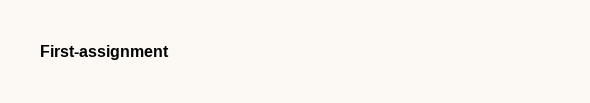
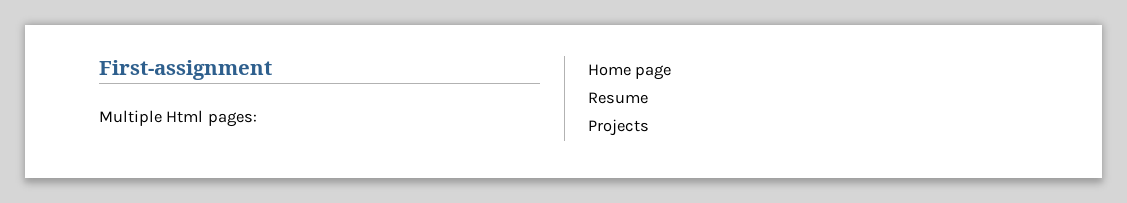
+ Multiple Html pages:
+ Home page
+ Resume
+ Projects

